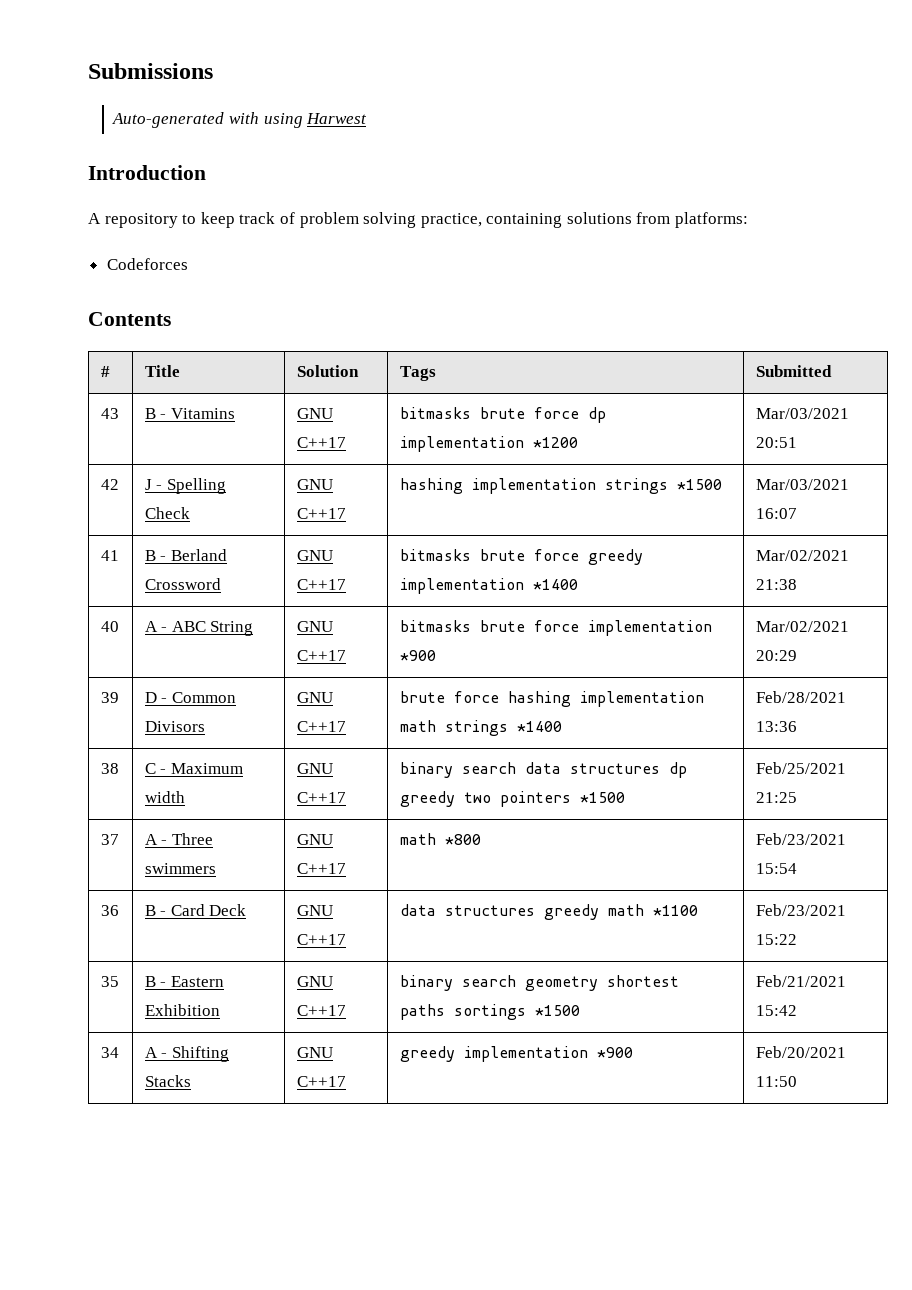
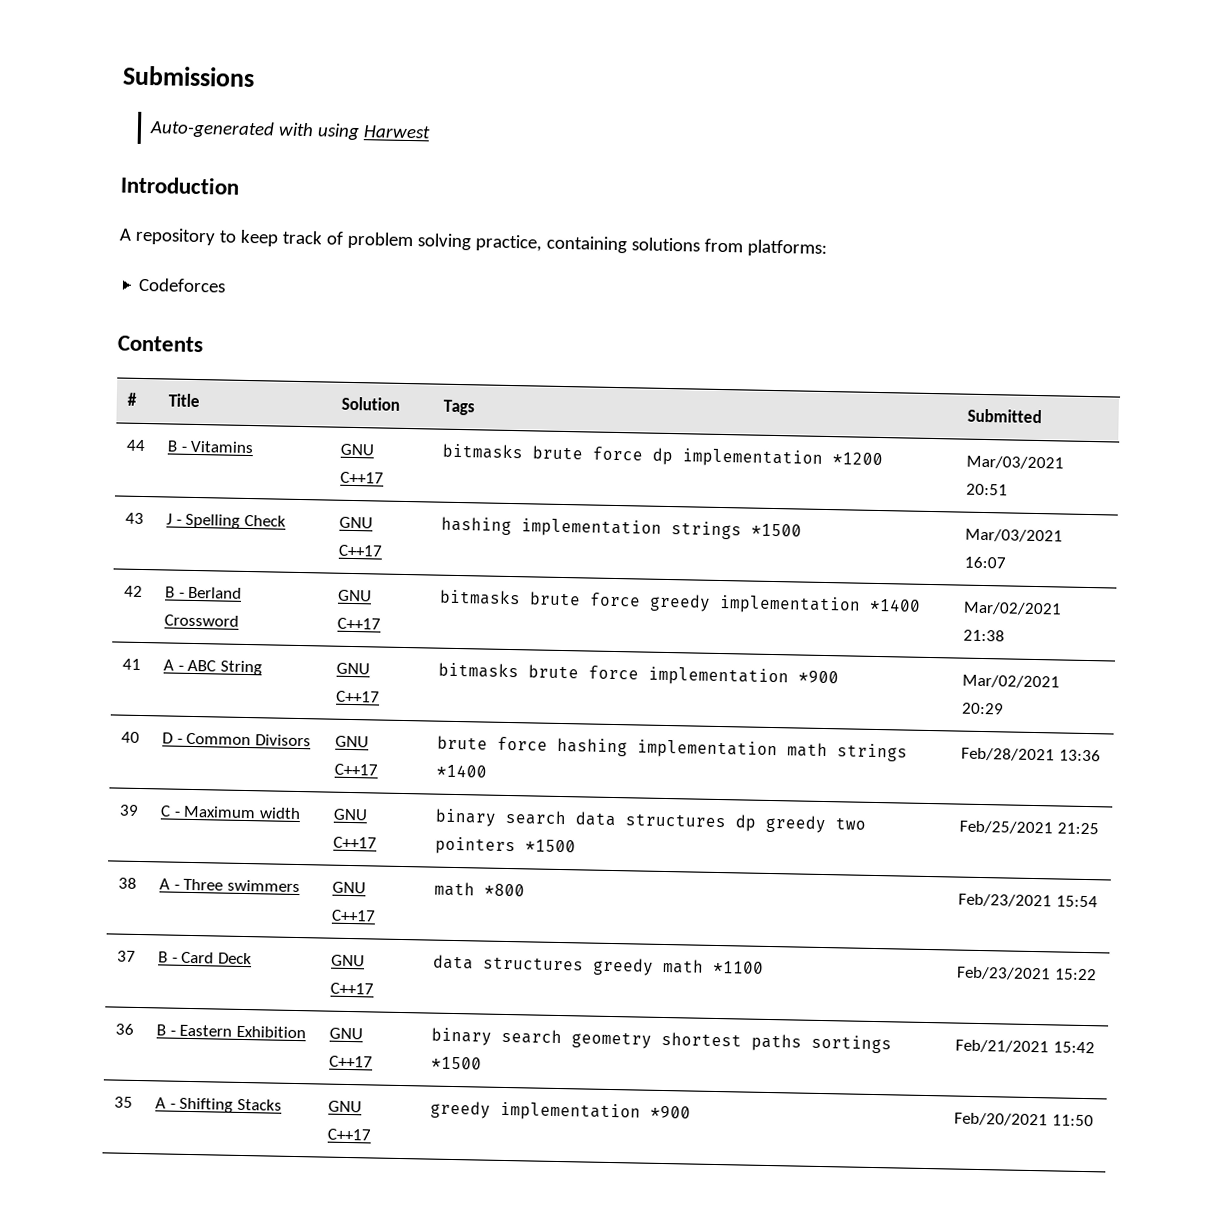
- 43 | B - Vitamins | GNU C++17 | bitmasks brute force dp implementation *1200 | Mar/03/2021 20:51
+ 44 | B - Vitamins | GNU C++17 | bitmasks brute force dp implementation *1200 | Mar/03/2021 20:51
- 42 | J - Spelling Check | GNU C++17 | hashing implementation strings *1500 | Mar/03/2021 16:07
+ 43 | J - Spelling Check | GNU C++17 | hashing implementation strings *1500 | Mar/03/2021 16:07
- 41 | B - Berland Crossword | GNU C++17 | bitmasks brute force greedy implementation *1400 | Mar/02/2021 21:38
+ 42 | B - Berland Crossword | GNU C++17 | bitmasks brute force greedy implementation *1400 | Mar/02/2021 21:38
- 40 | A - ABC String | GNU C++17 | bitmasks brute force implementation *900 | Mar/02/2021 20:29
+ 41 | A - ABC String | GNU C++17 | bitmasks brute force implementation *900 | Mar/02/2021 20:29
- 39 | D - Common Divisors | GNU C++17 | brute force hashing implementation math strings *1400 | Feb/28/2021 13:36
+ 40 | D - Common Divisors | GNU C++17 | brute force hashing implementation math strings *1400 | Feb/28/2021 13:36
- 38 | C - Maximum width | GNU C++17 | binary search data structures dp greedy two pointers *1500 | Feb/25/2021 21:25
+ 39 | C - Maximum width | GNU C++17 | binary search data structures dp greedy two pointers *1500 | Feb/25/2021 21:25
- 37 | A - Three swimmers | GNU C++17 | math *800 | Feb/23/2021 15:54
+ 38 | A - Three swimmers | GNU C++17 | math *800 | Feb/23/2021 15:54
- 36 | B - Card Deck | GNU C++17 | data structures greedy math *1100 | Feb/23/2021 15:22
+ 37 | B - Card Deck | GNU C++17 | data structures greedy math *1100 | Feb/23/2021 15:22
- 35 | B - Eastern Exhibition | GNU C++17 | binary search geometry shortest paths sortings *1500 | Feb/21/2021 15:42
+ 36 | B - Eastern Exhibition | GNU C++17 | binary search geometry shortest paths sortings *1500 | Feb/21/2021 15:42
- 34 | A - Shifting Stacks | GNU C++17 | greedy implementation *900 | Feb/20/2021 11:50
+ 35 | A - Shifting Stacks | GNU C++17 | greedy implementation *900 | Feb/20/2021 11:50

